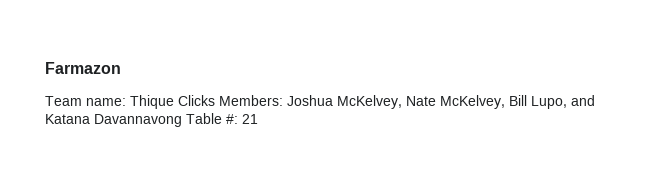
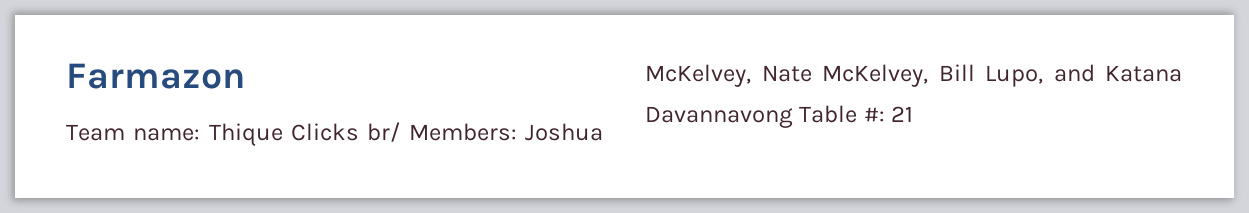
- Team name: Thique Clicks Members: Joshua McKelvey, Nate McKelvey, Bill Lupo, and Katana Davannavong Table #: 21
+ Team name: Thique Clicks br/ Members: Joshua McKelvey, Nate McKelvey, Bill Lupo, and Katana Davannavong Table #: 21

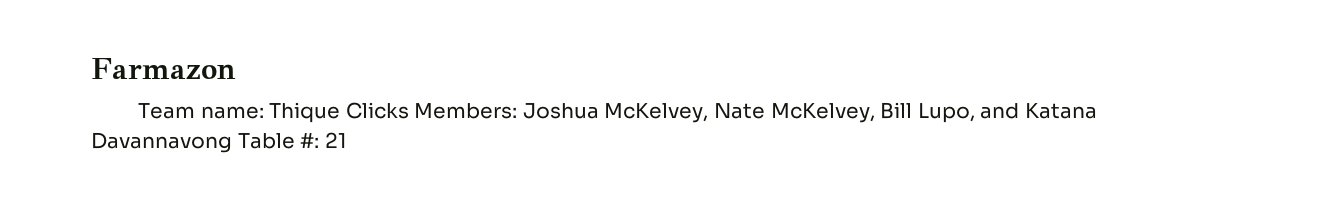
- Team name: Thique Clicks br/ Members: Joshua McKelvey, Nate McKelvey, Bill Lupo, and Katana Davannavong Table #: 21
+ Team name: Thique Clicks Members: Joshua McKelvey, Nate McKelvey, Bill Lupo, and Katana Davannavong Table #: 21

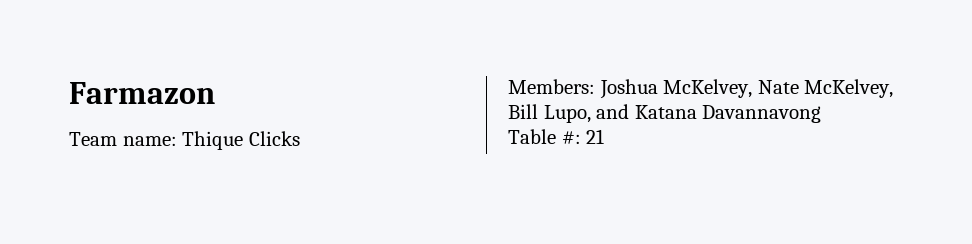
- Team name: Thique Clicks Members: Joshua McKelvey, Nate McKelvey, Bill Lupo, and Katana Davannavong Table #: 21
+ Team name: Thique Clicks
+ Members: Joshua McKelvey, Nate McKelvey, Bill Lupo, and Katana Davannavong
+ Table #: 21

